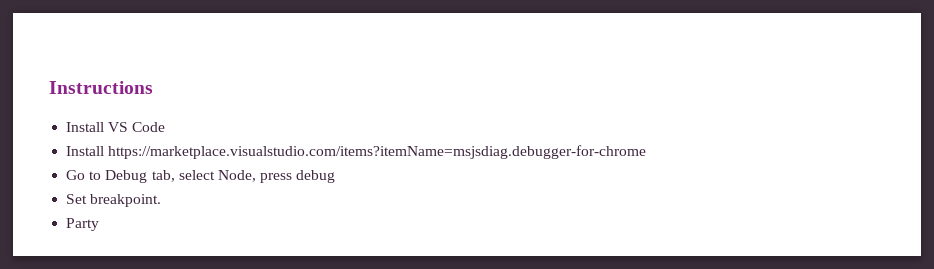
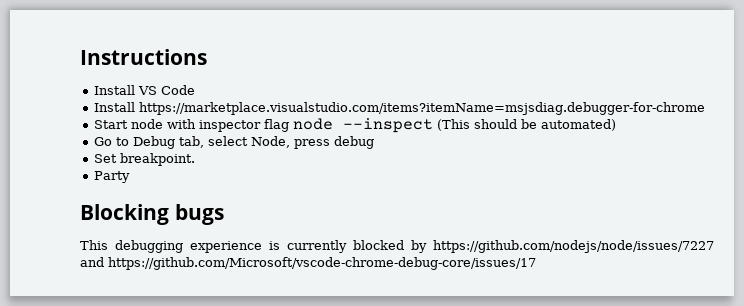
+ Start node with inspector flag node --inspect (This should be automated)
+ Blocking bugs
+ This debugging experience is currently blocked by https://github.com/nodejs/node/issues/7227 and https://github.com/Microsoft/vscode-chrome-debug-core/issues/17

